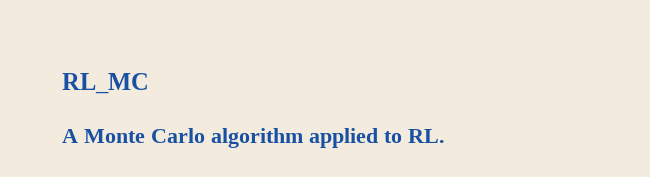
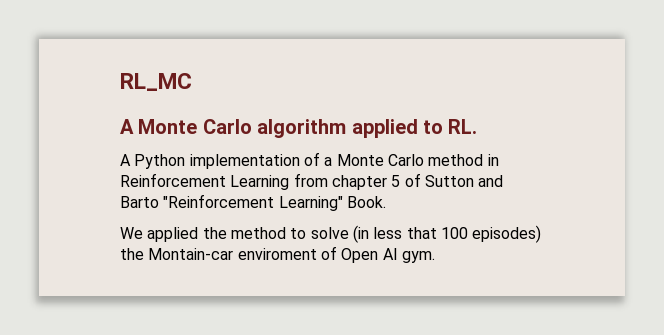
+ A Python implementation of a Monte Carlo method in Reinforcement Learning from chapter 5 of Sutton and Barto "Reinforcement Learning" Book.
+ We applied the method to solve (in less that 100 episodes) the Montain-car enviroment of Open AI gym.

